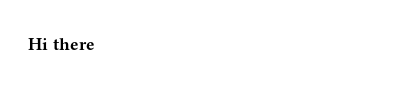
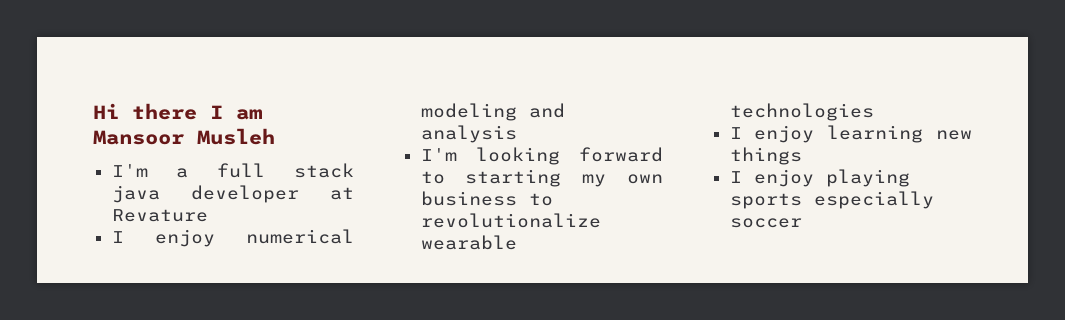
- Hi there
+ Hi there I am Mansoor Musleh
+ I'm a full stack java developer at Revature
+ I enjoy numerical modeling and analysis
+ I'm looking forward to starting my own business to revolutionalize wearable technologies
+ I enjoy learning new things
+ I enjoy playing sports especially soccer

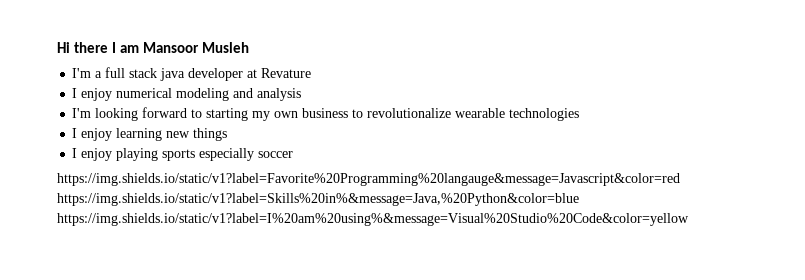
+ https://img.shields.io/static/v1?label=Favorite%20Programming%20langauge&message=Javascript&color=red https://img.shields.io/static/v1?label=Skills%20in%&message=Java,%20Python&color=blue https://img.shields.io/static/v1?label=I%20am%20using%&message=Visual%20Studio%20Code&color=yellow

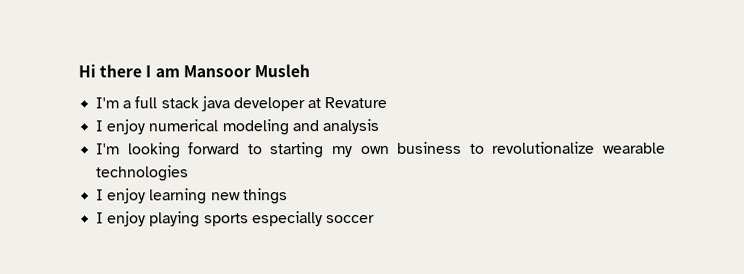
- https://img.shields.io/static/v1?label=Favorite%20Programming%20langauge&message=Javascript&color=red https://img.shields.io/static/v1?label=Skills%20in%&message=Java,%20Python&color=blue https://img.shields.io/static/v1?label=I%20am%20using%&message=Visual%20Studio%20Code&color=yellow

